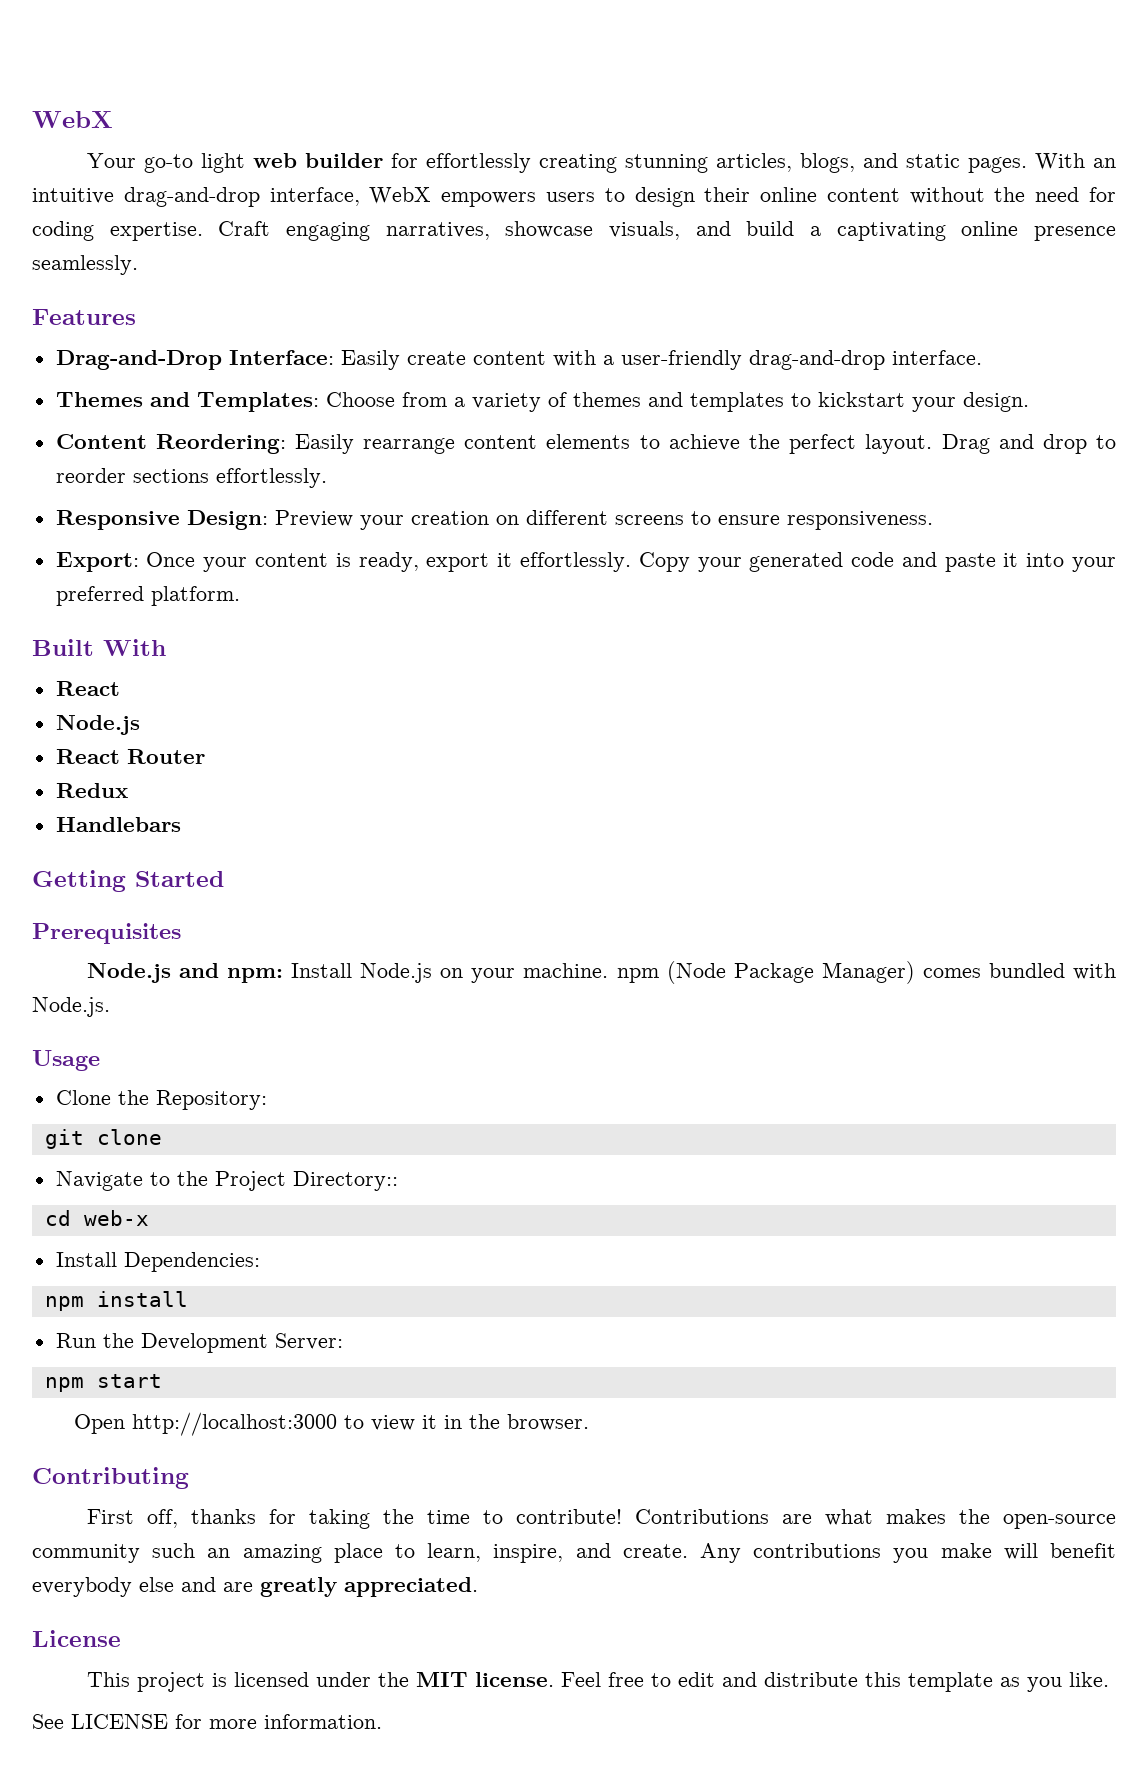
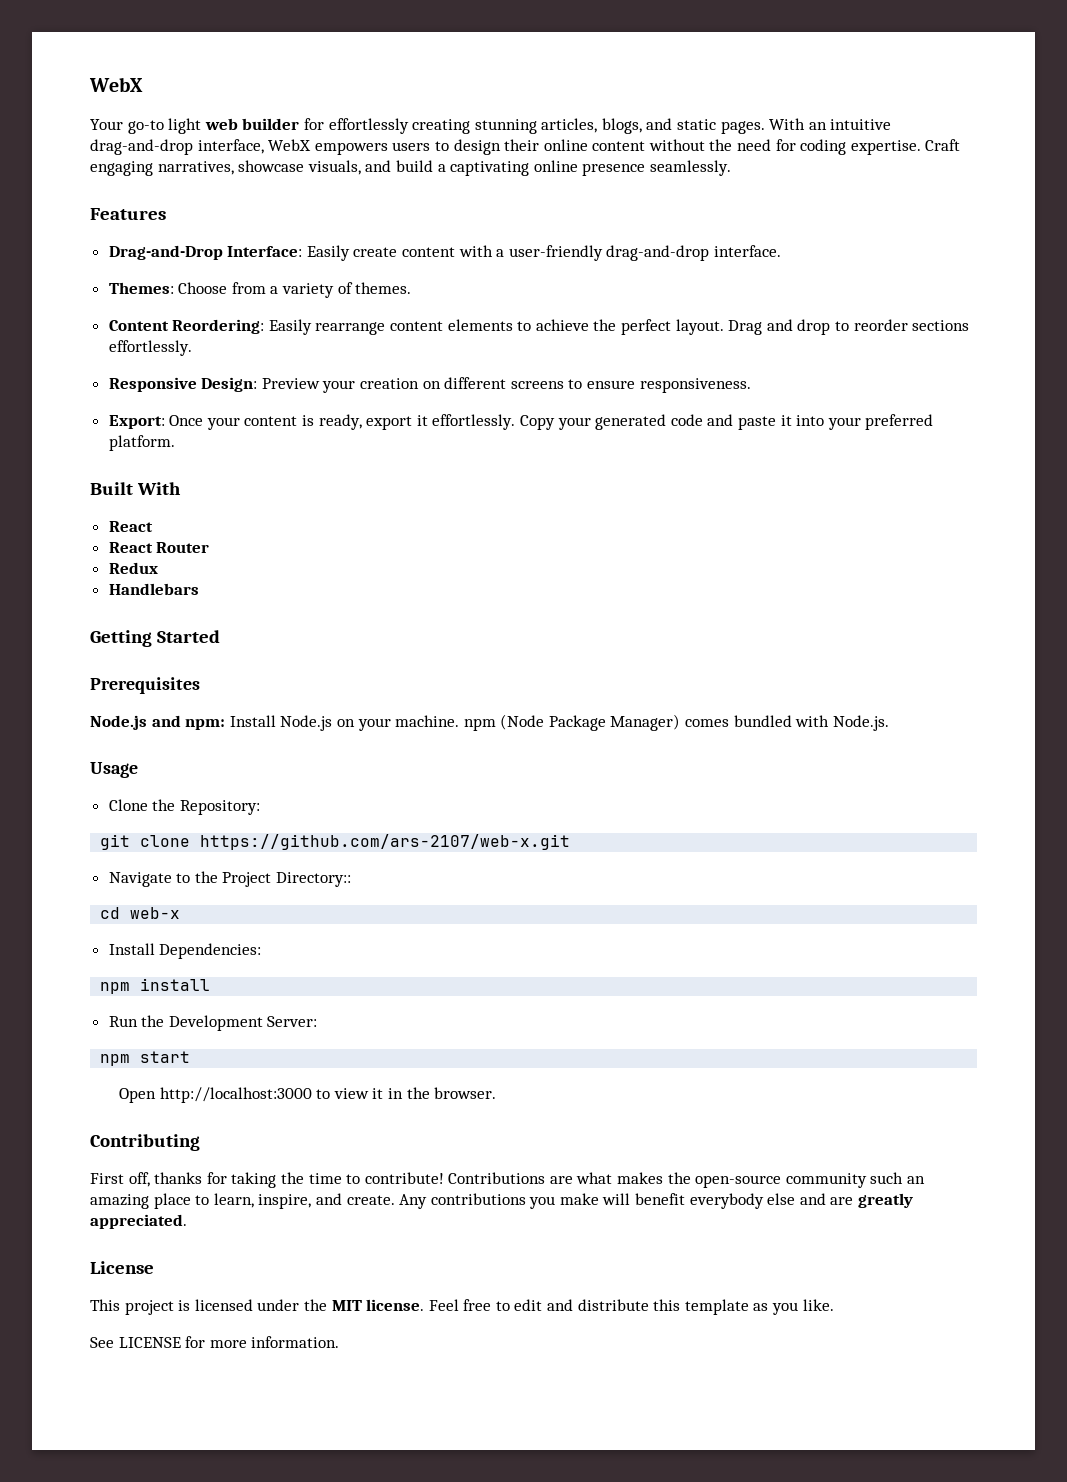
- Themes and Templates: Choose from a variety of themes and templates to kickstart your design.
+ Themes: Choose from a variety of themes.
  Built With
  React
- Node.js
- git clone
+ git clone https://github.com/ars-2107/web-x.git

